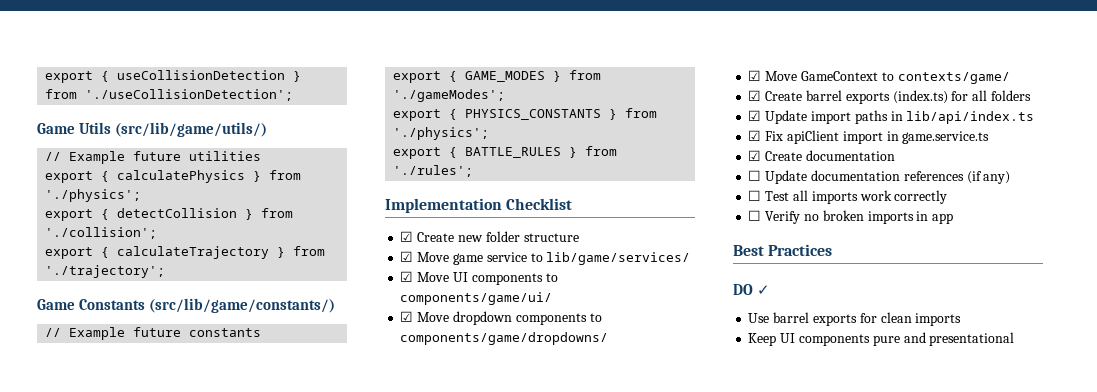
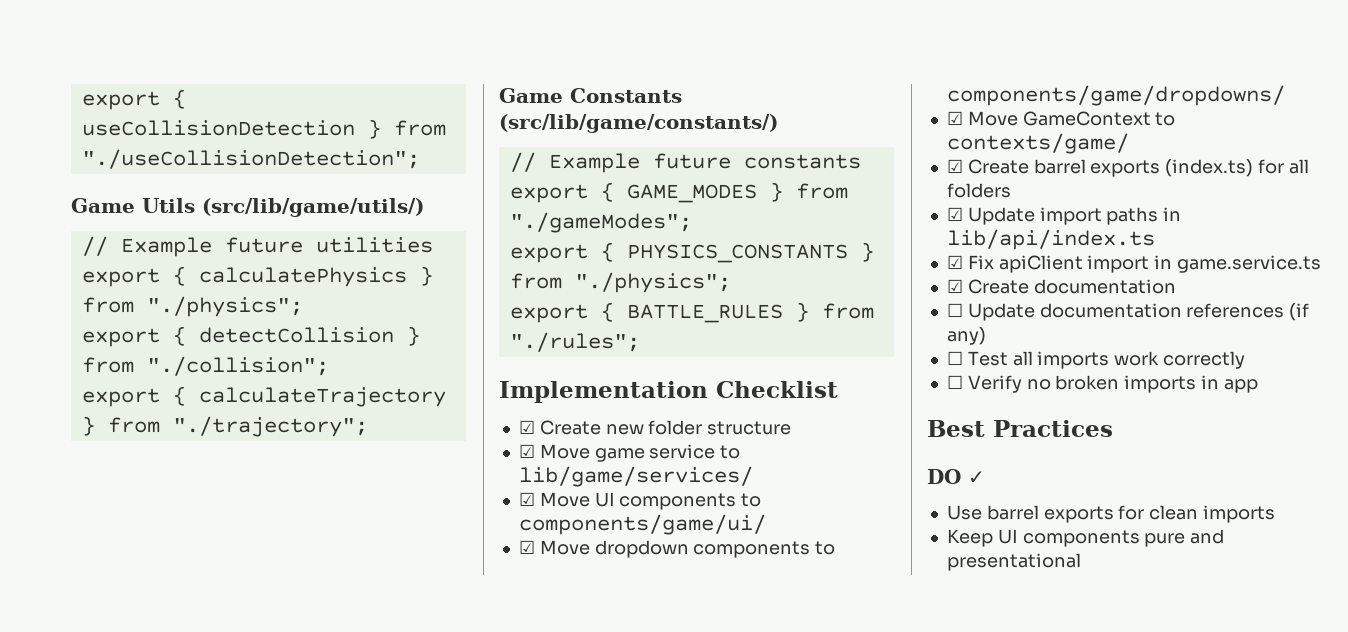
- export { useCollisionDetection } from './useCollisionDetection';
+ export { useCollisionDetection } from "./useCollisionDetection";
- export { calculatePhysics } from './physics';
+ export { calculatePhysics } from "./physics";
- export { detectCollision } from './collision';
+ export { detectCollision } from "./collision";
- export { calculateTrajectory } from './trajectory';
+ export { calculateTrajectory } from "./trajectory";
- export { GAME_MODES } from './gameModes';
+ export { GAME_MODES } from "./gameModes";
- export { PHYSICS_CONSTANTS } from './physics';
+ export { PHYSICS_CONSTANTS } from "./physics";
- export { BATTLE_RULES } from './rules';
+ export { BATTLE_RULES } from "./rules";

